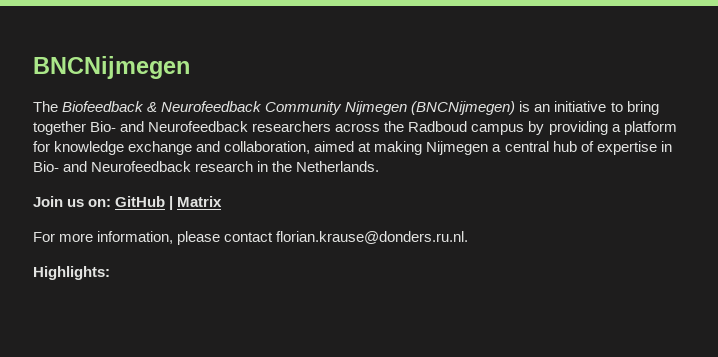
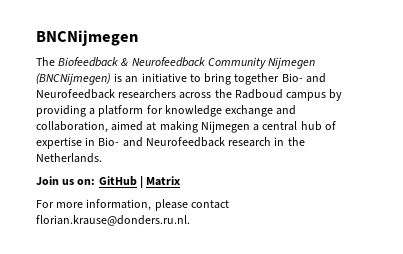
- Highlights:

